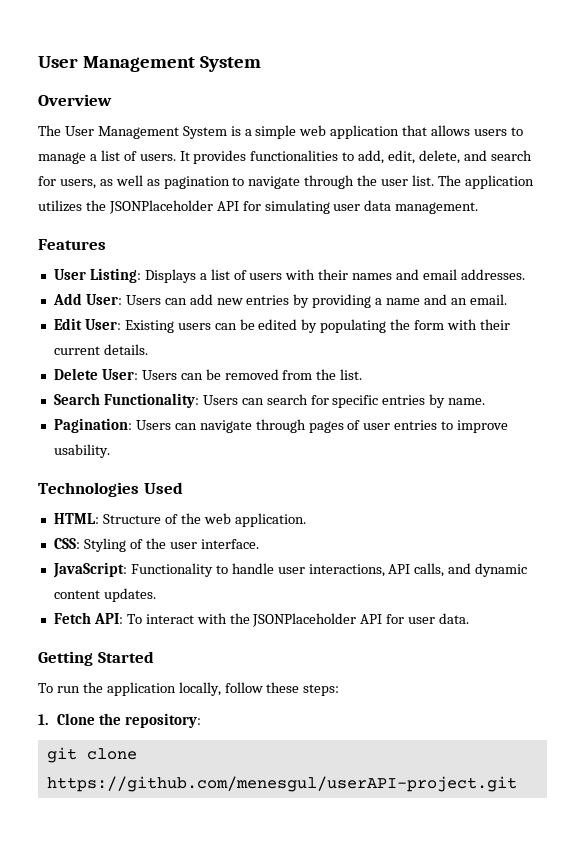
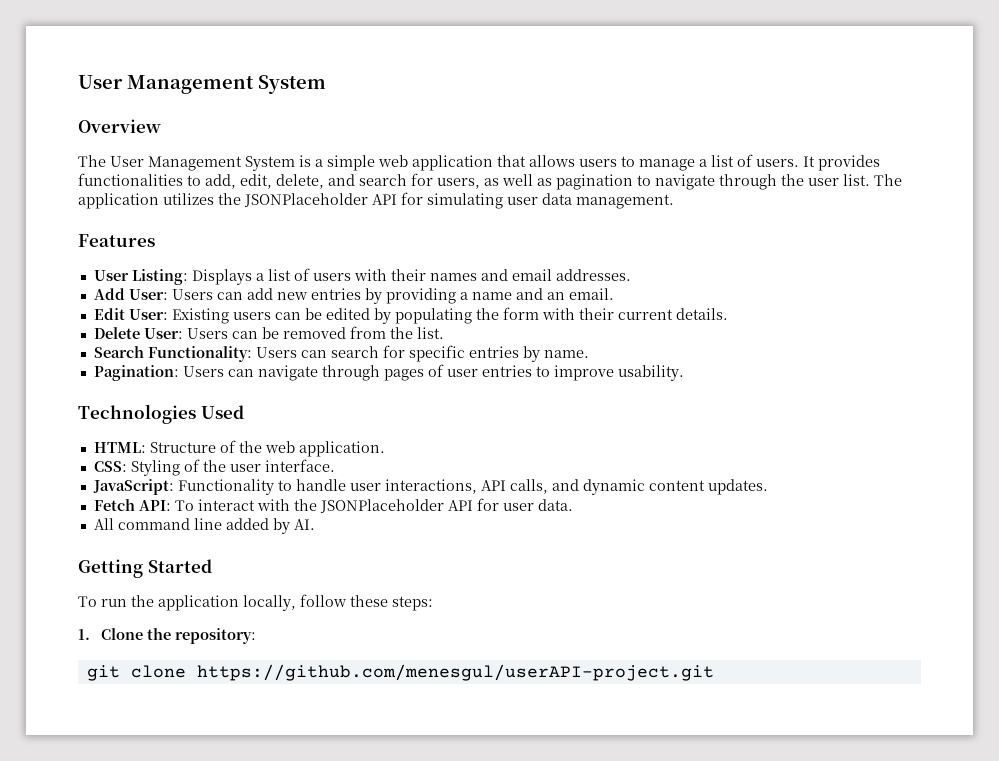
+ All command line added by AI.

